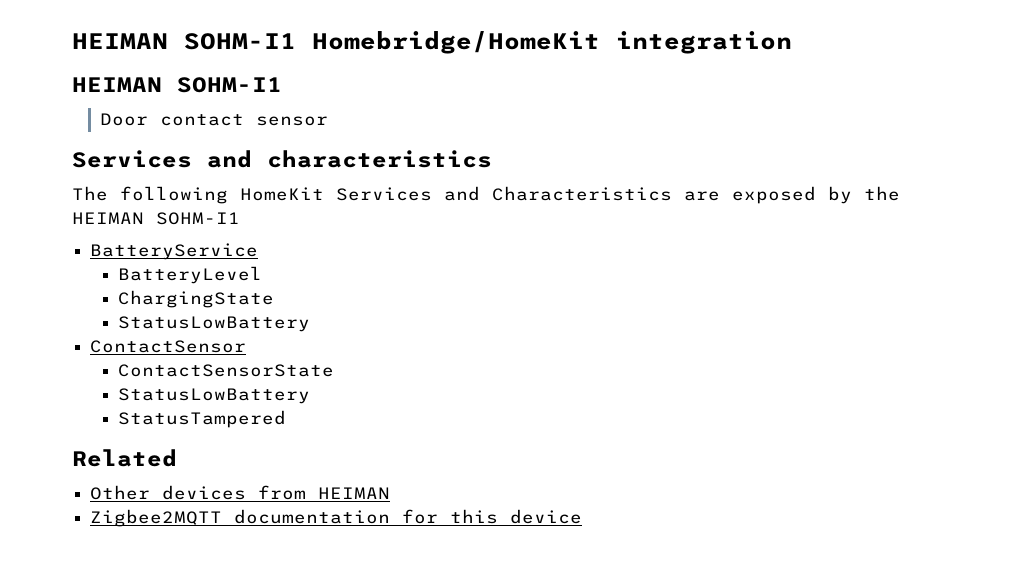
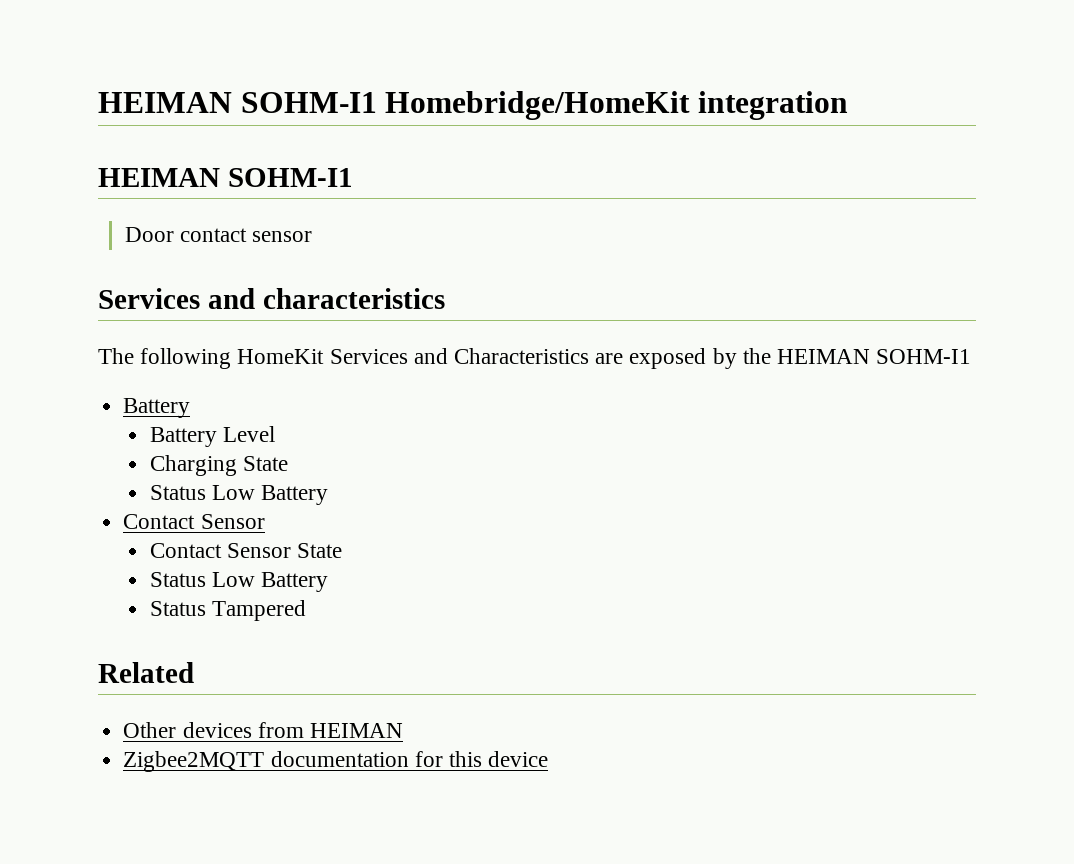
  The following HomeKit Services and Characteristics are exposed by the HEIMAN SOHM-I1
- BatteryService
- BatteryLevel
- ChargingState
- StatusLowBattery
- ContactSensor
- ContactSensorState
- StatusLowBattery
- StatusTampered
+ Battery
+ Battery Level
+ Charging State
+ Status Low Battery
+ Contact Sensor
+ Contact Sensor State
+ Status Low Battery
+ Status Tampered

